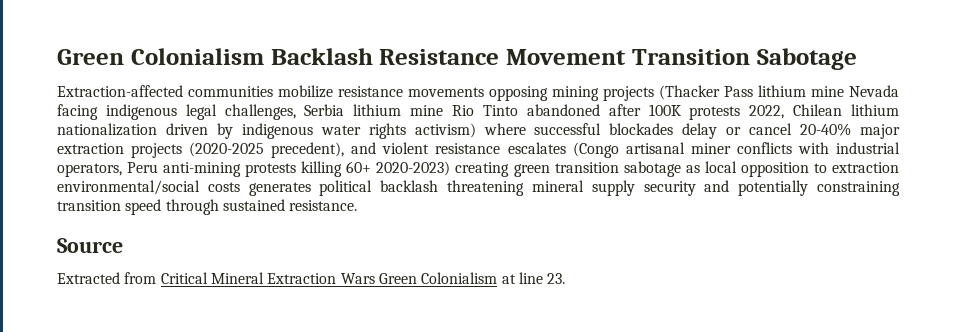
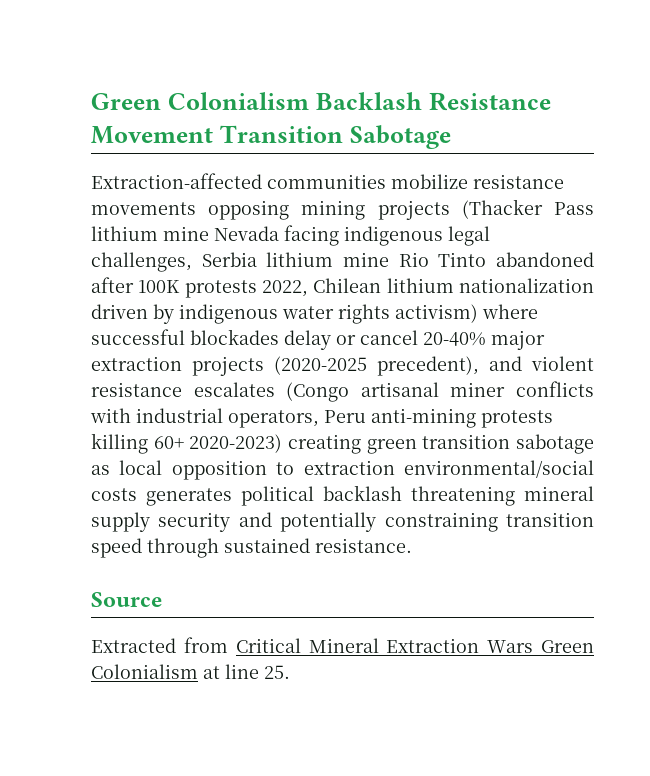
- Extracted from Critical Mineral Extraction Wars Green Colonialism at line 23.
+ Extracted from Critical Mineral Extraction Wars Green Colonialism at line 25.

